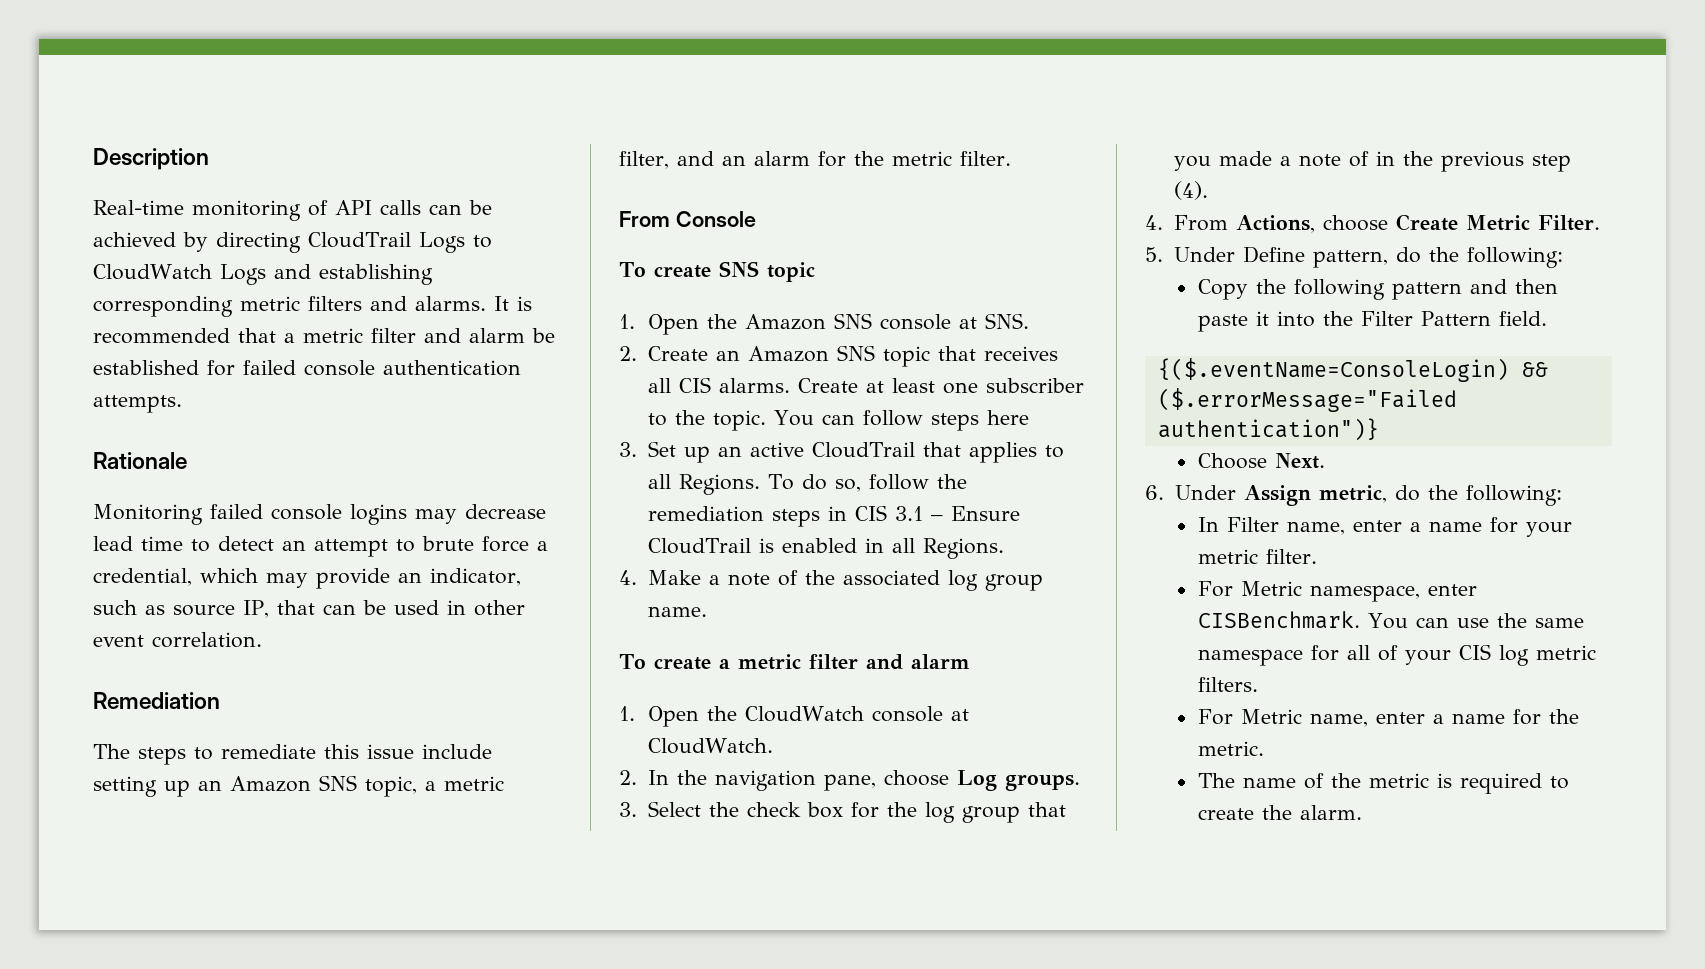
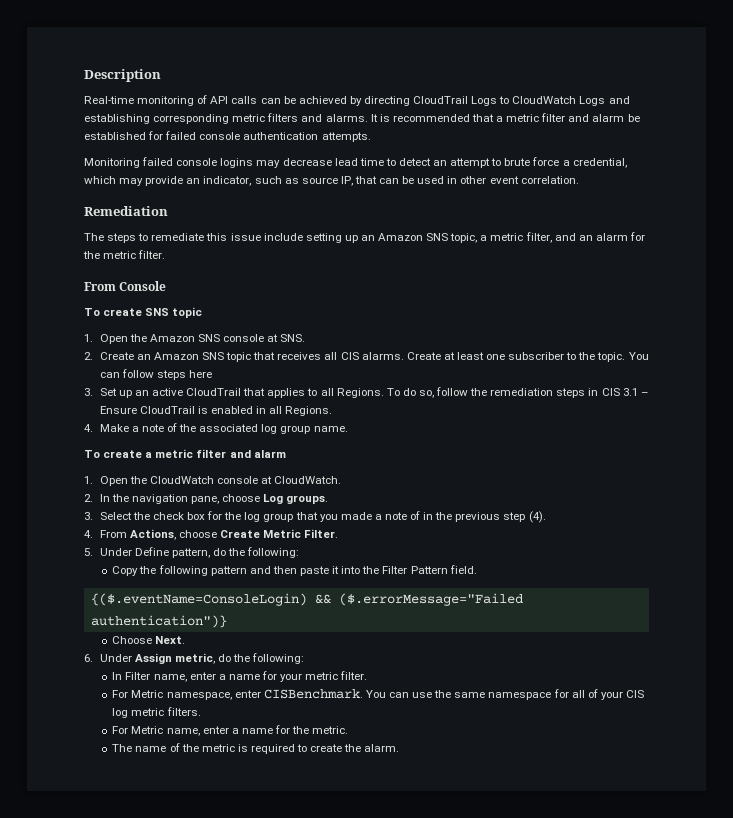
- Rationale

